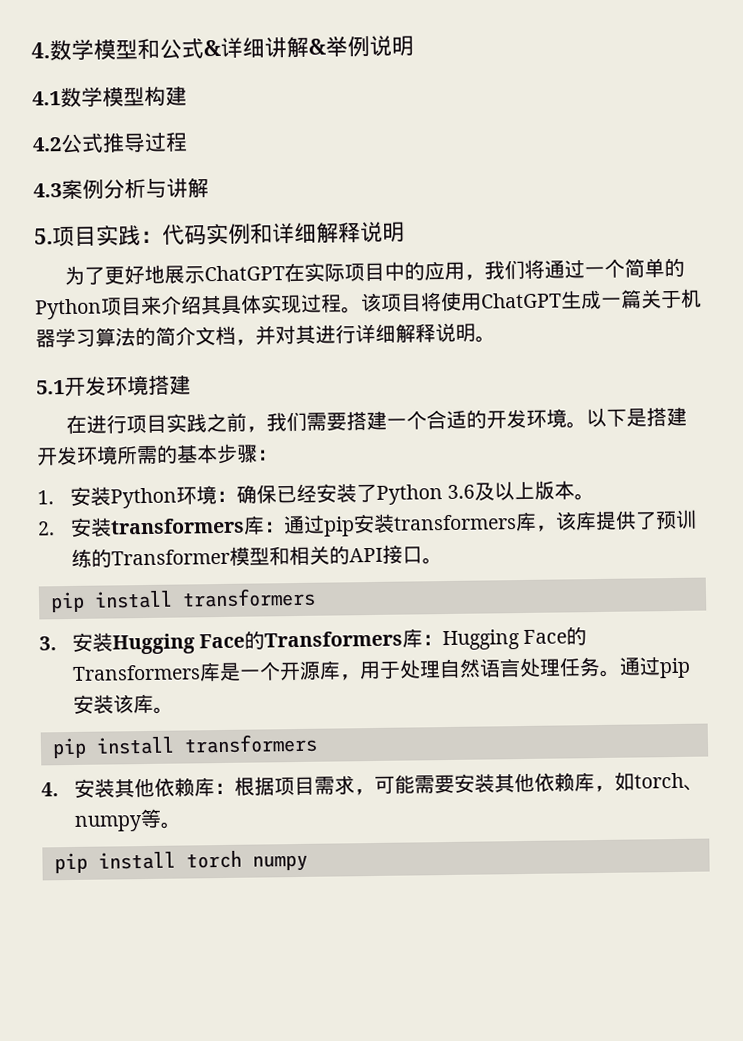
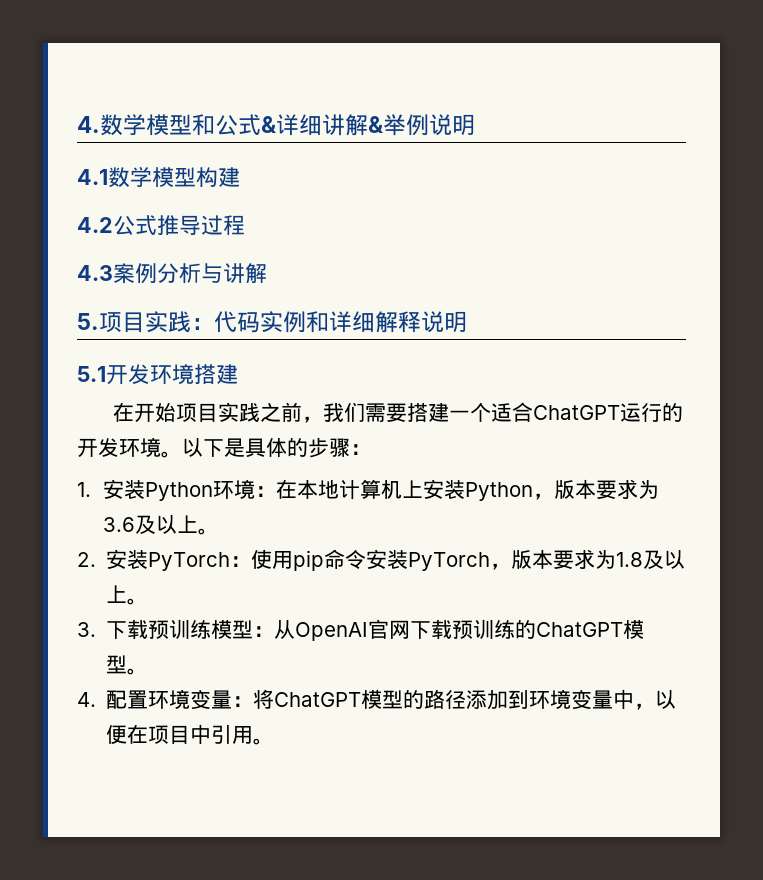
- 为了更好地展示ChatGPT在实际项目中的应用，我们将通过一个简单的Python项目来介绍其具体实现过程。该项目将使用ChatGPT生成一篇关于机器学习算法的简介文档，并对其进行详细解释说明。
- 在进行项目实践之前，我们需要搭建一个合适的开发环境。
+ 在开始项目实践之前，我们需要搭建一个适合ChatGPT运行的开发环境。
- 以下是搭建开发环境所需的基本步骤：
+ 以下是具体的步骤：
- 1.安装Python环境：确保已经安装了Python 3.6及以上版本。
+ 1.安装Python环境：在本地计算机上安装Python，版本要求为3.6及以上。
- 2.安装transformers库：通过pip安装transformers库，该库提供了预训练的Transformer模型和相关的API接口。
- pip install transformers
- 3.安装Hugging Face的Transformers库：Hugging Face的Transformers库是一个开源库，用于处理自然语言处理任务。通过pip安装该库。
- pip install transformers
- 4.安装其他依赖库：根据项目需求，可能需要安装其他依赖库，如torch、numpy等。
- pip install torch numpy
+ 2.安装PyTorch：使用pip命令安装PyTorch，版本要求为1.8及以上。
+ 3.下载预训练模型：从OpenAI官网下载预训练的ChatGPT模型。
+ 4.配置环境变量：将ChatGPT模型的路径添加到环境变量中，以便在项目中引用。

